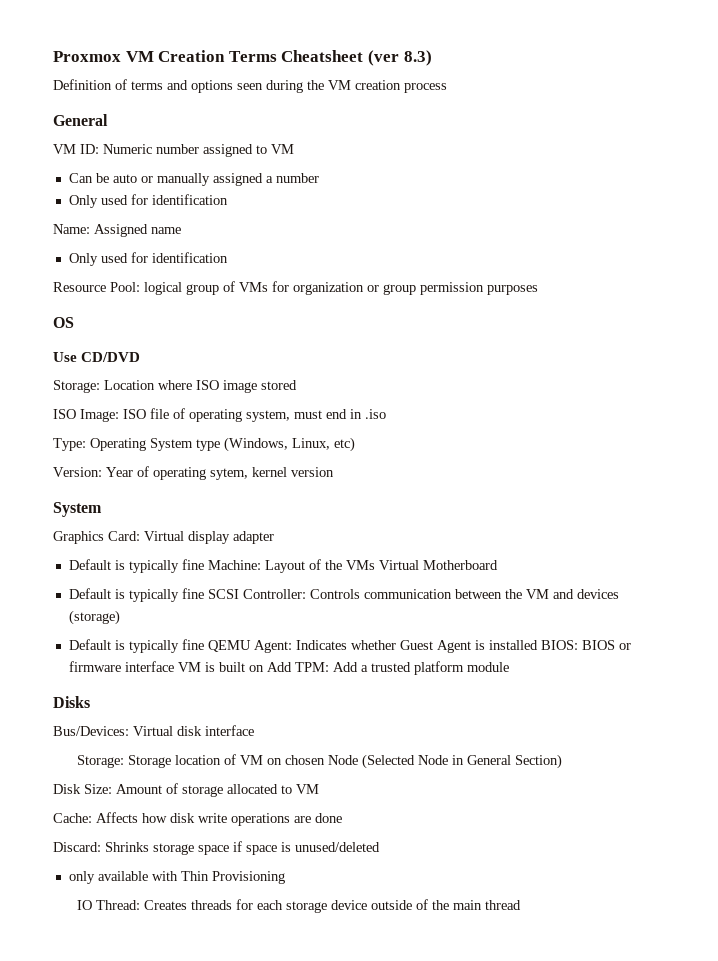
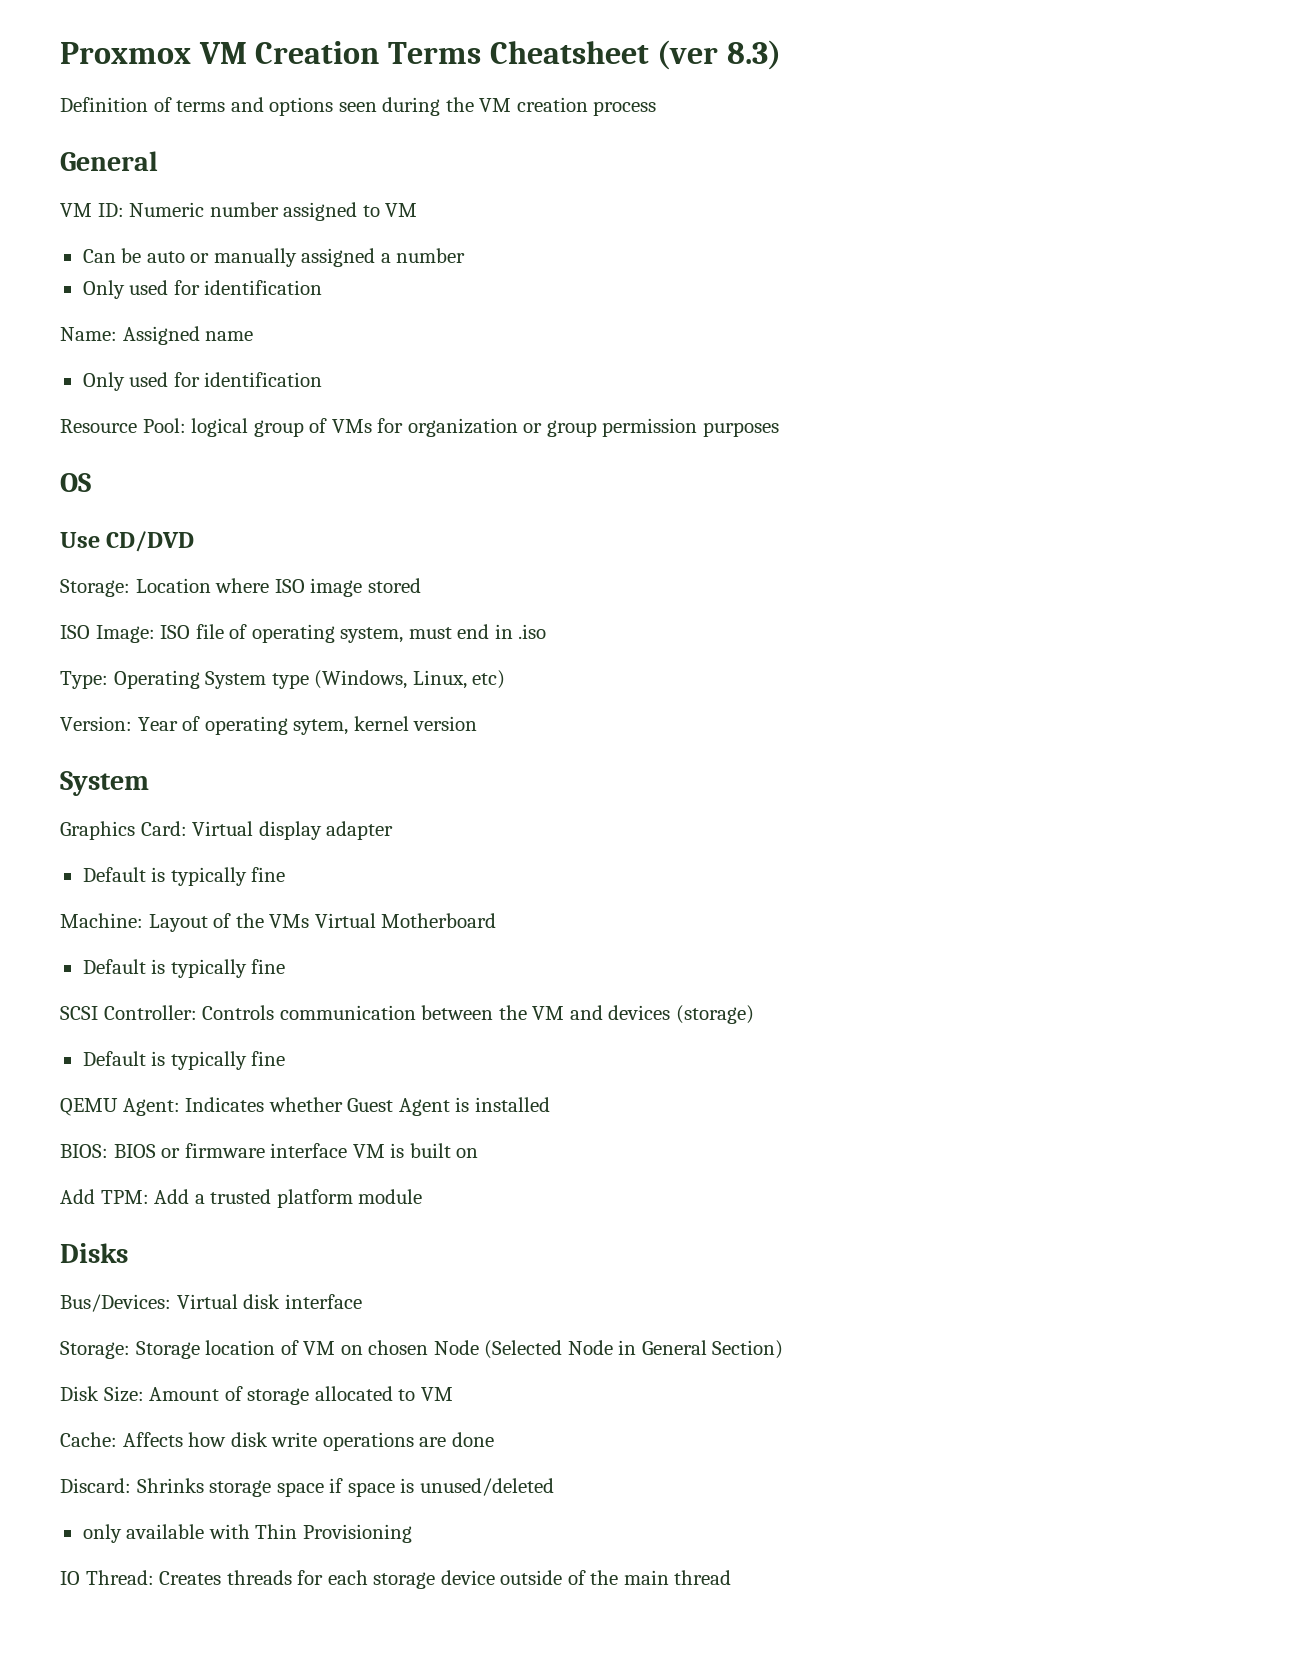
  Graphics Card: Virtual display adapter
- Default is typically fine Machine: Layout of the VMs Virtual Motherboard
- Default is typically fine SCSI Controller: Controls communication between the VM and devices (storage)
- Default is typically fine QEMU Agent: Indicates whether Guest Agent is installed BIOS: BIOS or firmware interface VM is built on Add TPM: Add a trusted platform module
+ Default is typically fine
+ Machine: Layout of the VMs Virtual Motherboard
+ Default is typically fine
+ SCSI Controller: Controls communication between the VM and devices (storage)
+ Default is typically fine
+ QEMU Agent: Indicates whether Guest Agent is installed
+ BIOS: BIOS or firmware interface VM is built on
+ Add TPM: Add a trusted platform module

